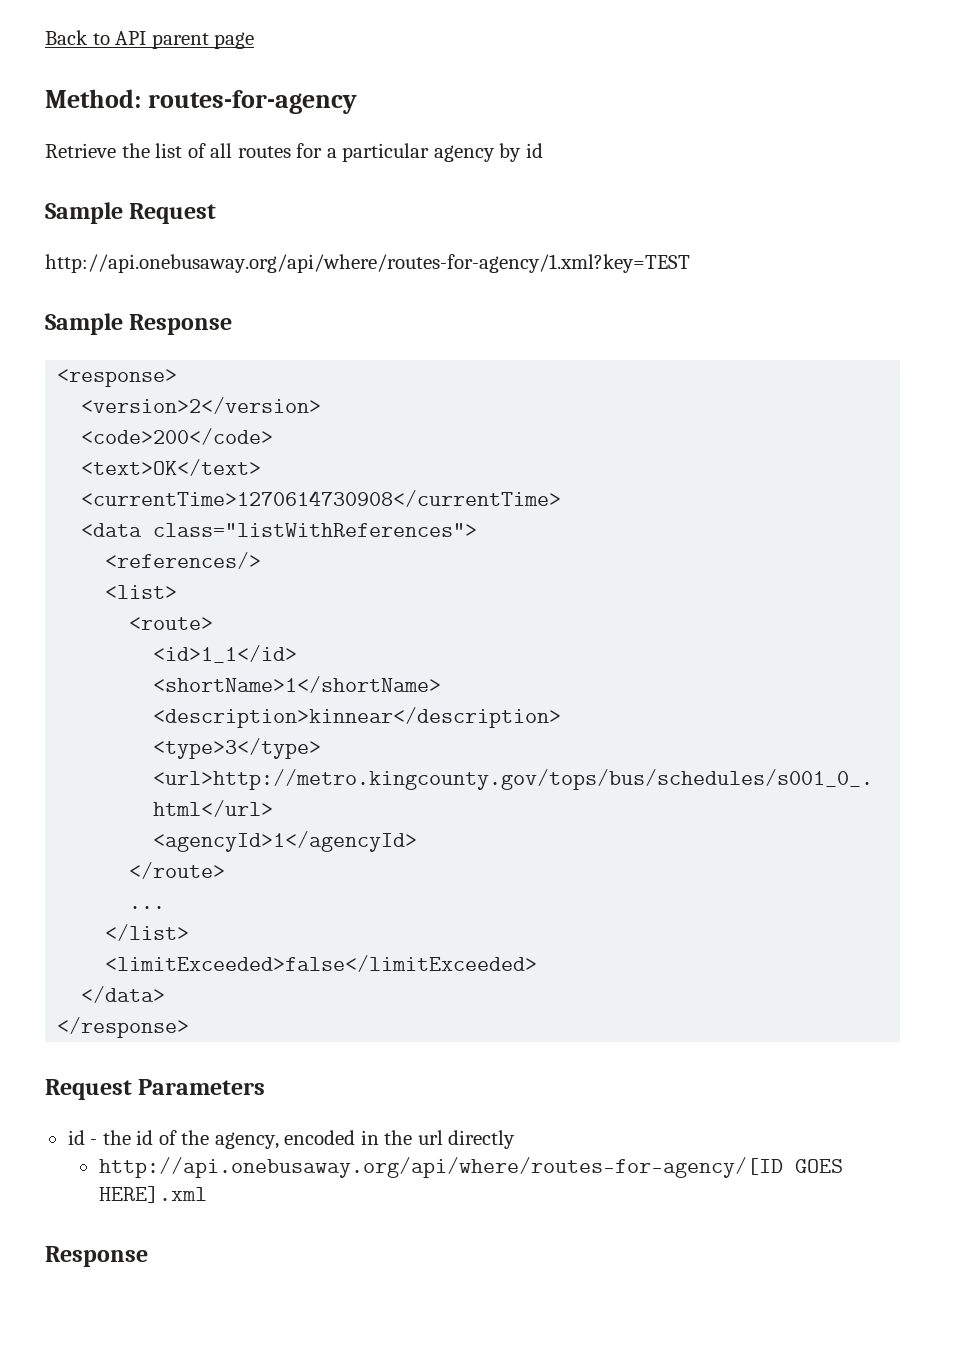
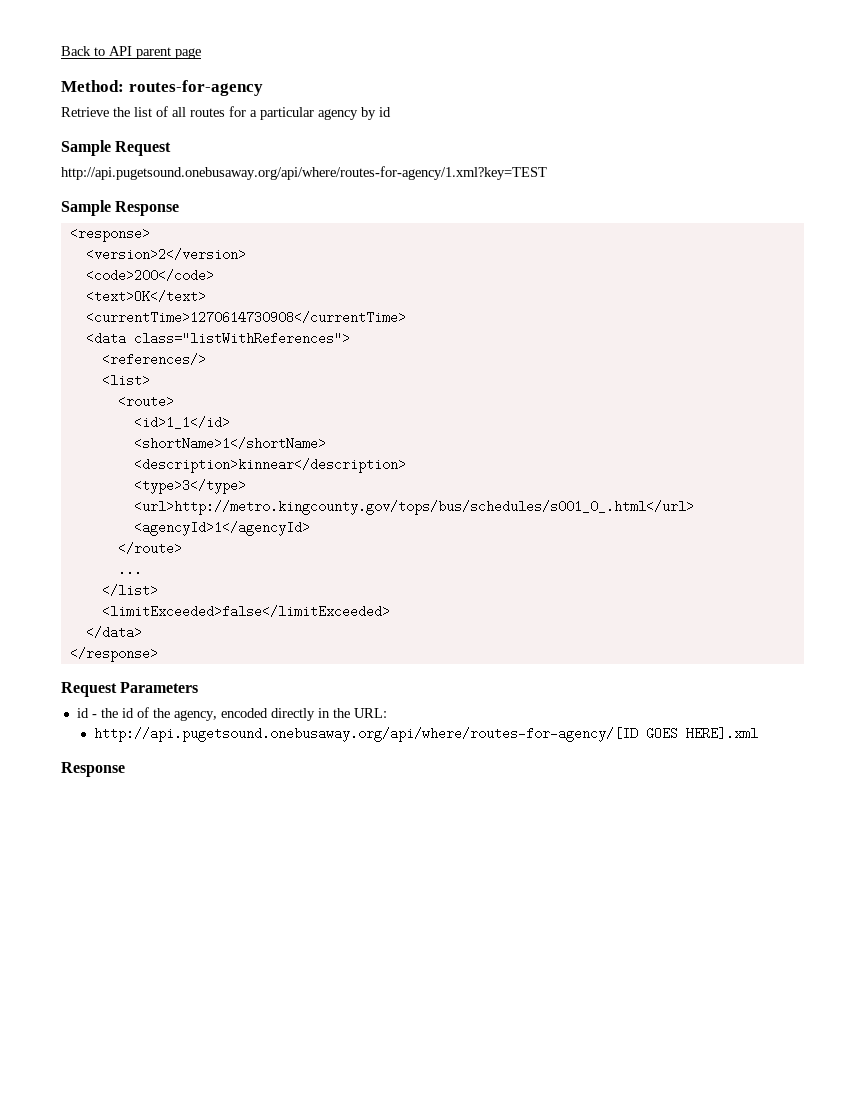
- http://api.onebusaway.org/api/where/routes-for-agency/1.xml?key=TEST
+ http://api.pugetsound.onebusaway.org/api/where/routes-for-agency/1.xml?key=TEST
- id - the id of the agency, encoded in the url directly
- http://api.onebusaway.org/api/where/routes-for-agency/[ID GOES HERE].xml
+ id - the id of the agency, encoded directly in the URL:
+ http://api.pugetsound.onebusaway.org/api/where/routes-for-agency/[ID GOES HERE].xml

